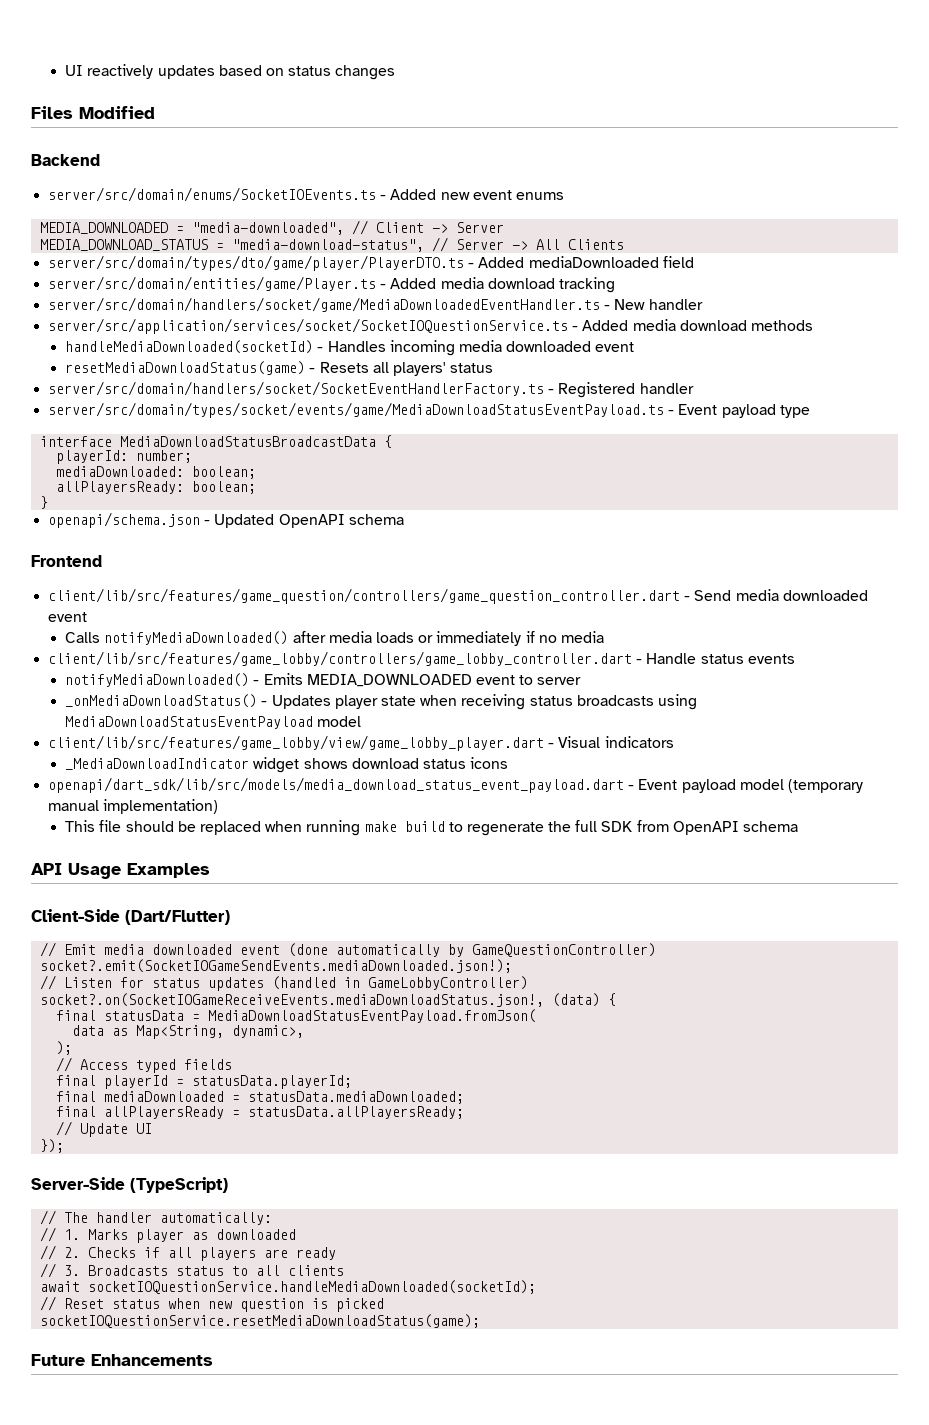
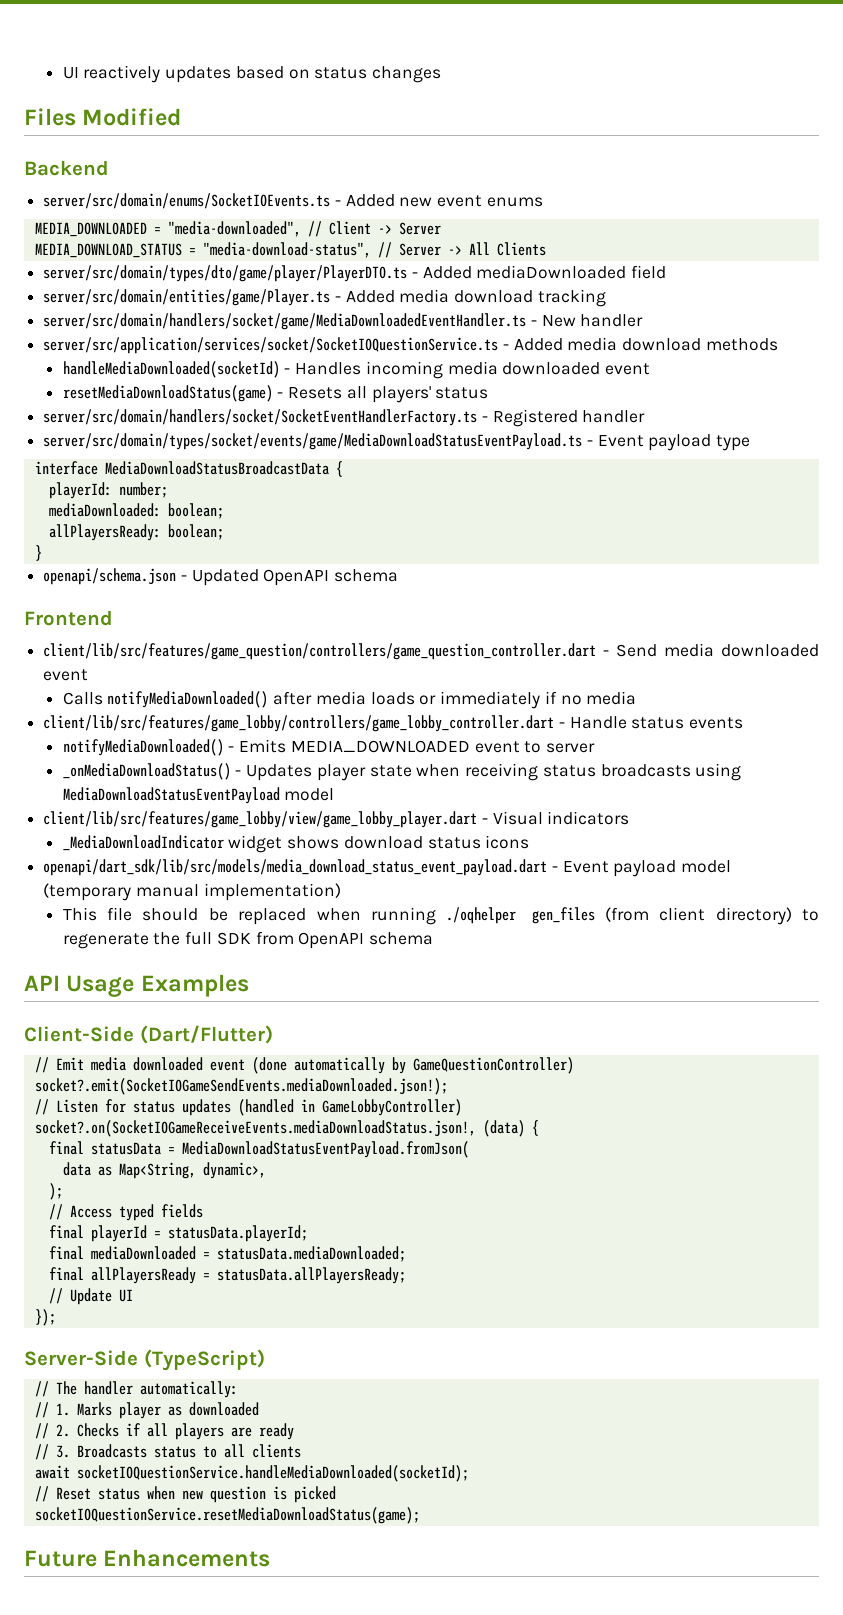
- This file should be replaced when running make build to regenerate the full SDK from OpenAPI schema
+ This file should be replaced when running ./oqhelper gen_files (from client directory) to regenerate the full SDK from OpenAPI schema

